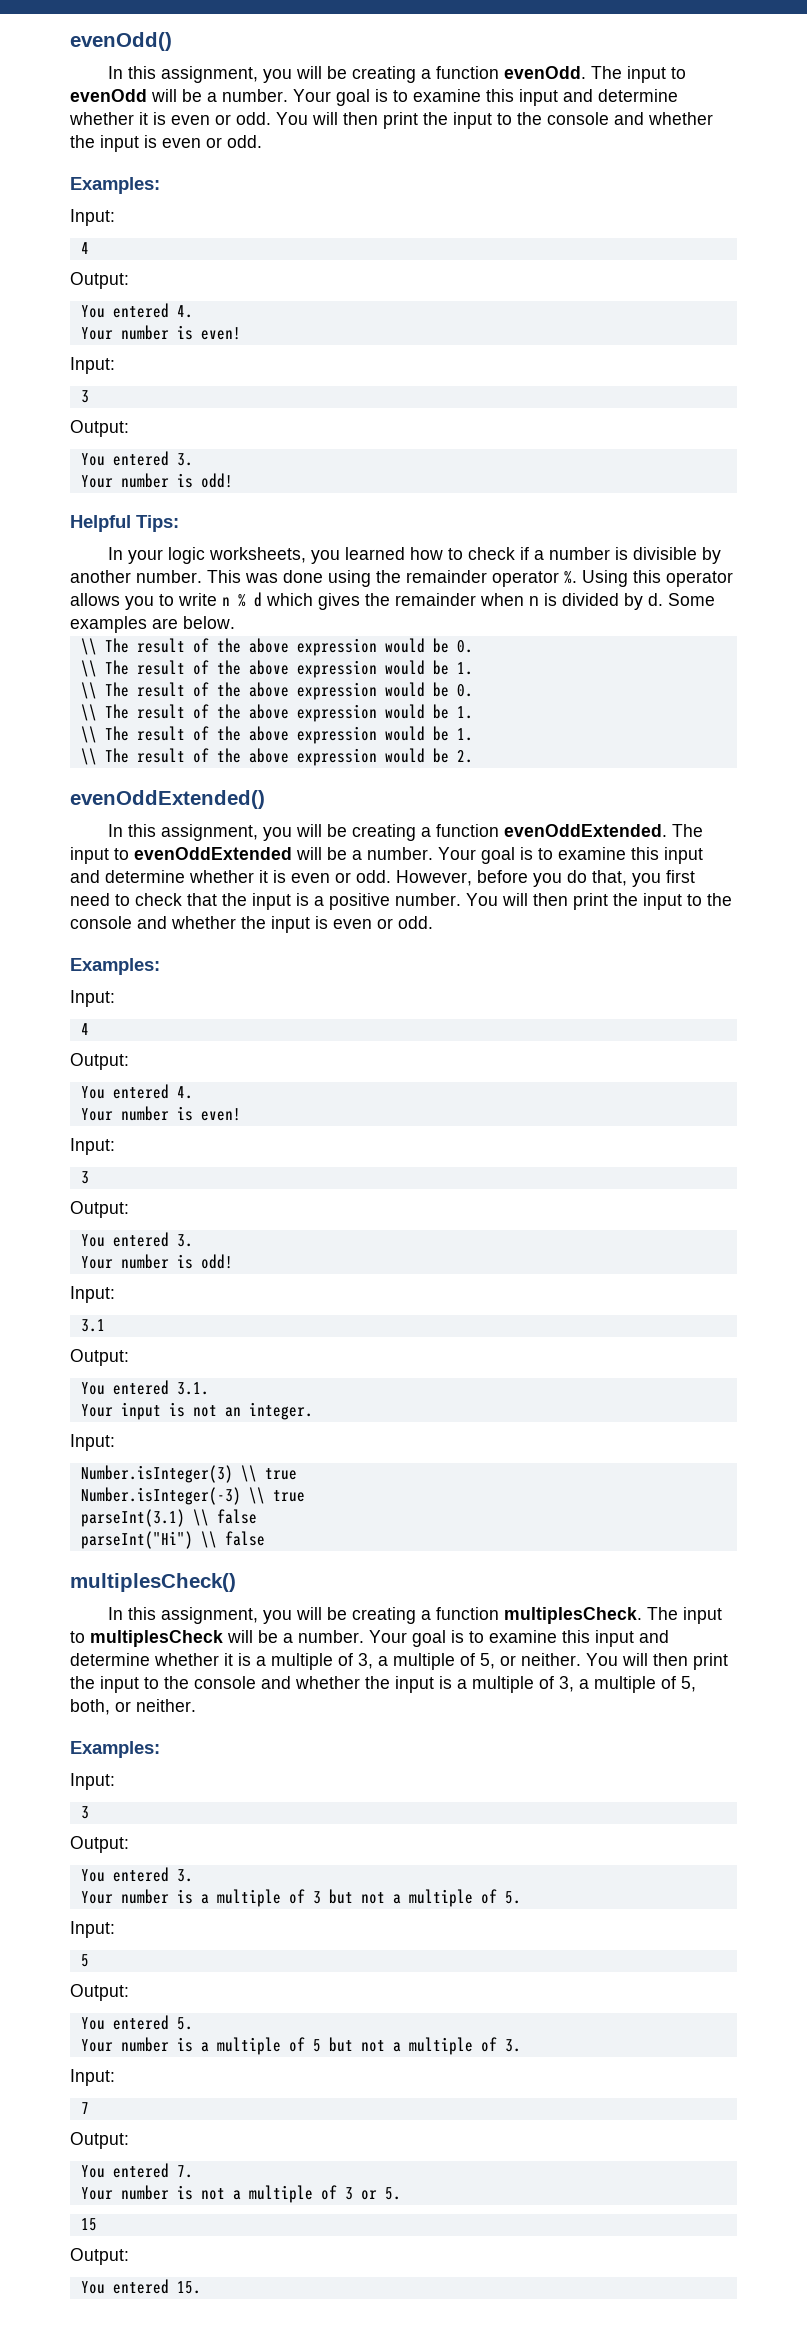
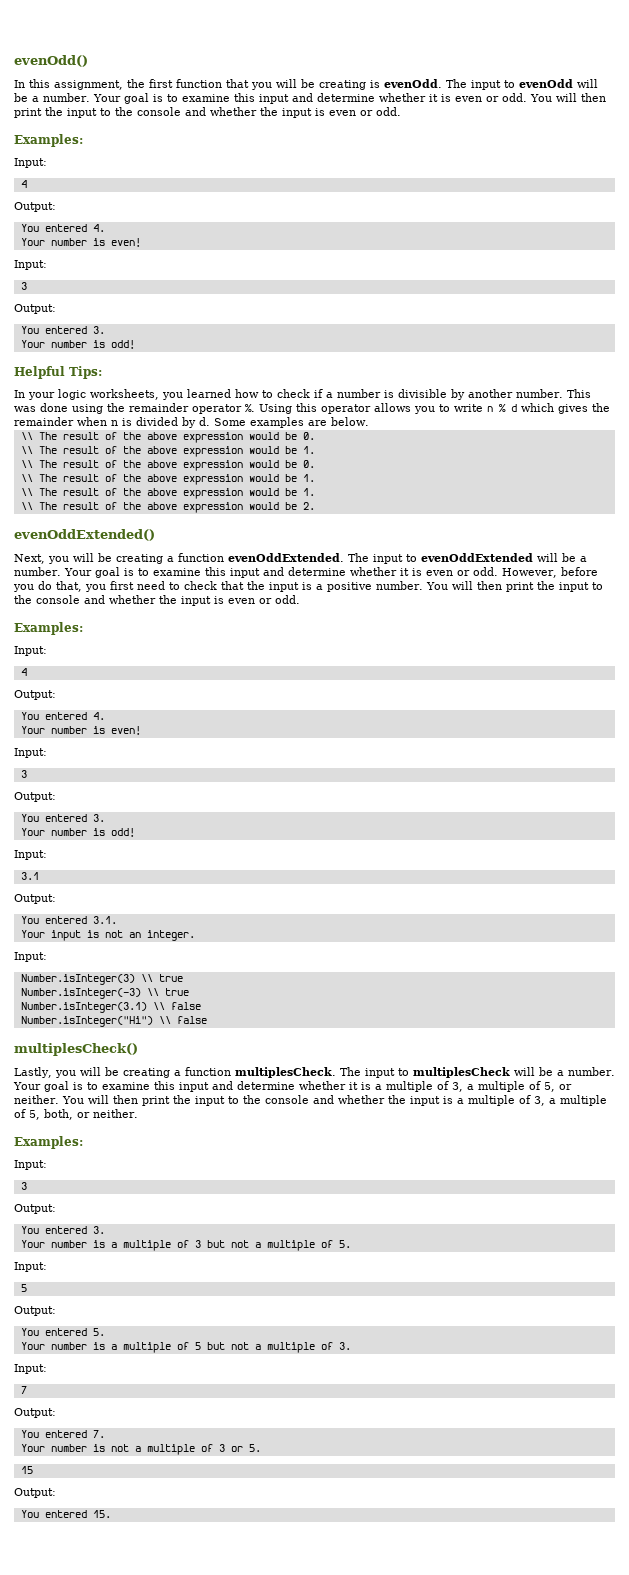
- In this assignment, you will be creating a function evenOdd.
+ In this assignment, the first function that you will be creating is evenOdd.
- In this assignment, you will be creating a function evenOddExtended.
+ Next, you will be creating a function evenOddExtended.
- parseInt(3.1) \\ false
- parseInt("Hi") \\ false
+ Number.isInteger(3.1) \\ false
+ Number.isInteger("Hi") \\ false
- In this assignment, you will be creating a function multiplesCheck.
+ Lastly, you will be creating a function multiplesCheck.

